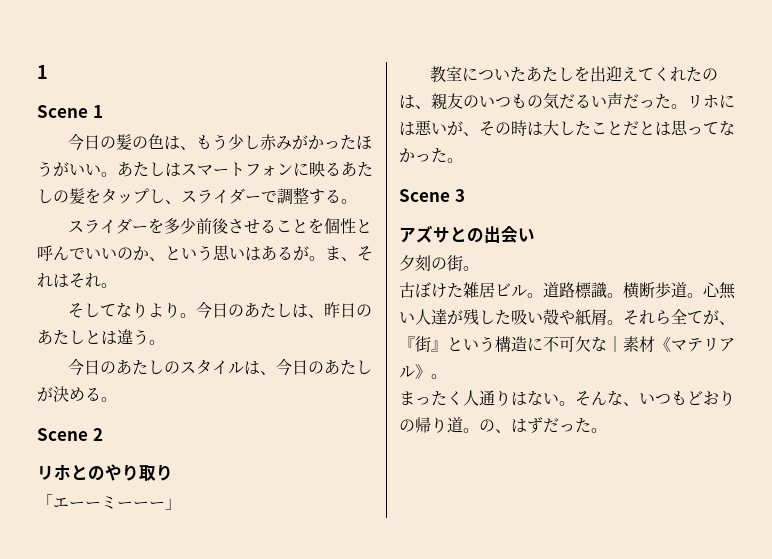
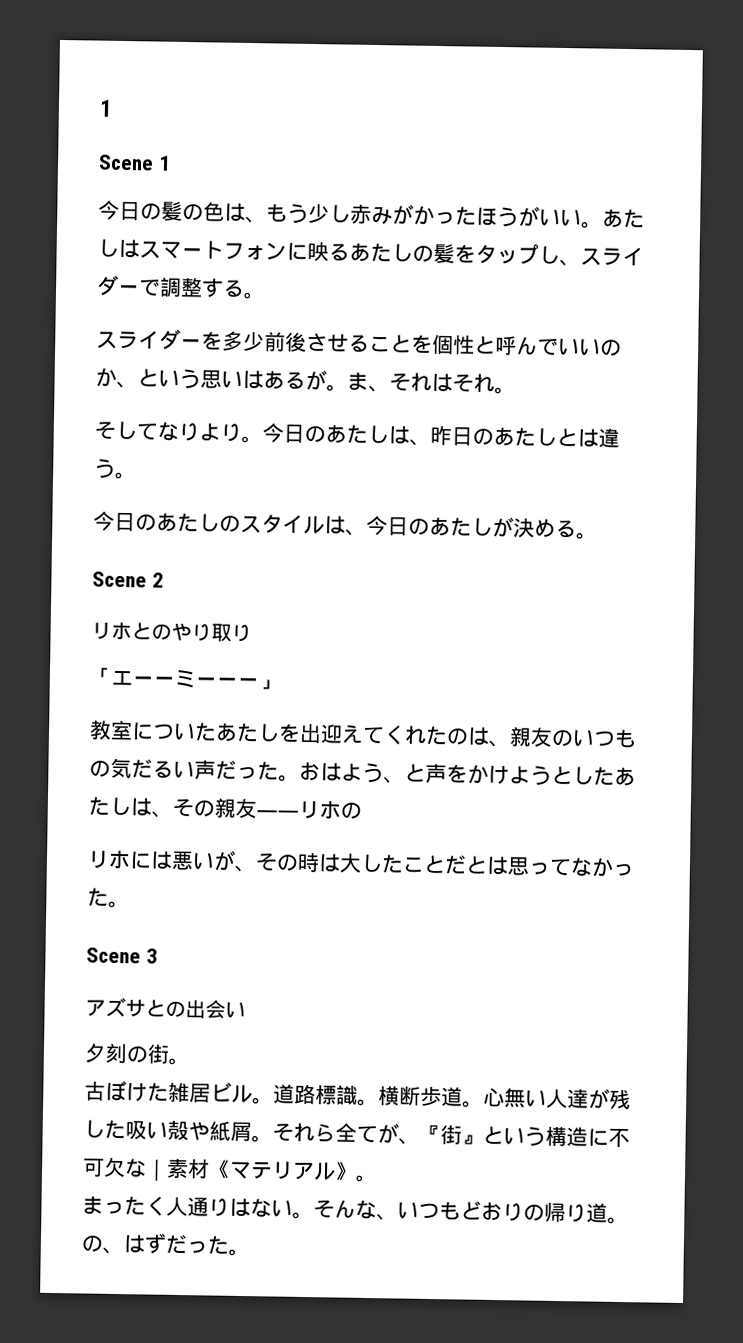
- 教室についたあたしを出迎えてくれたのは、親友のいつもの気だるい声だった。リホには悪いが、その時は大したことだとは思ってなかった。
+ 教室についたあたしを出迎えてくれたのは、親友のいつもの気だるい声だった。おはよう、と声をかけようとしたあたしは、その親友――リホの
+ リホには悪いが、その時は大したことだとは思ってなかった。

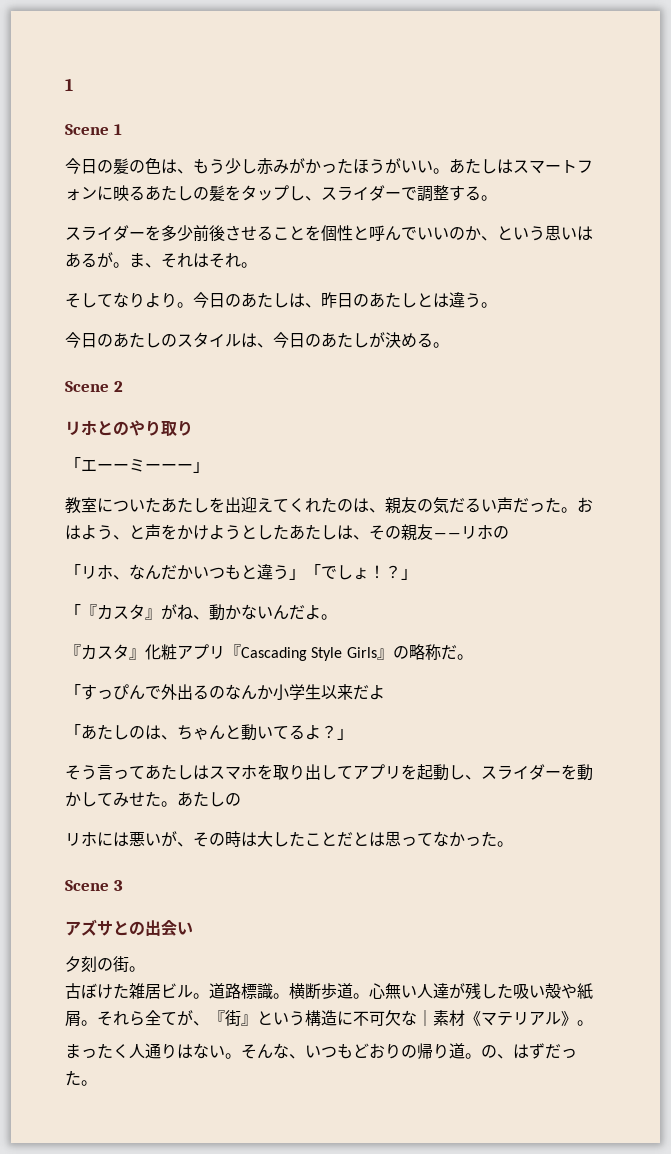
- 教室についたあたしを出迎えてくれたのは、親友のいつもの気だるい声だった。
+ 教室についたあたしを出迎えてくれたのは、親友の気だるい声だった。
+ 「リホ、なんだかいつもと違う」「でしょ！？」
+ 「『カスタ』がね、動かないんだよ。
+ 『カスタ』化粧アプリ『Cascading Style Girls』の略称だ。
+ 「すっぴんで外出るのなんか小学生以来だよ
+ 「あたしのは、ちゃんと動いてるよ？」
+ そう言ってあたしはスマホを取り出してアプリを起動し、スライダーを動かしてみせた。あたしの

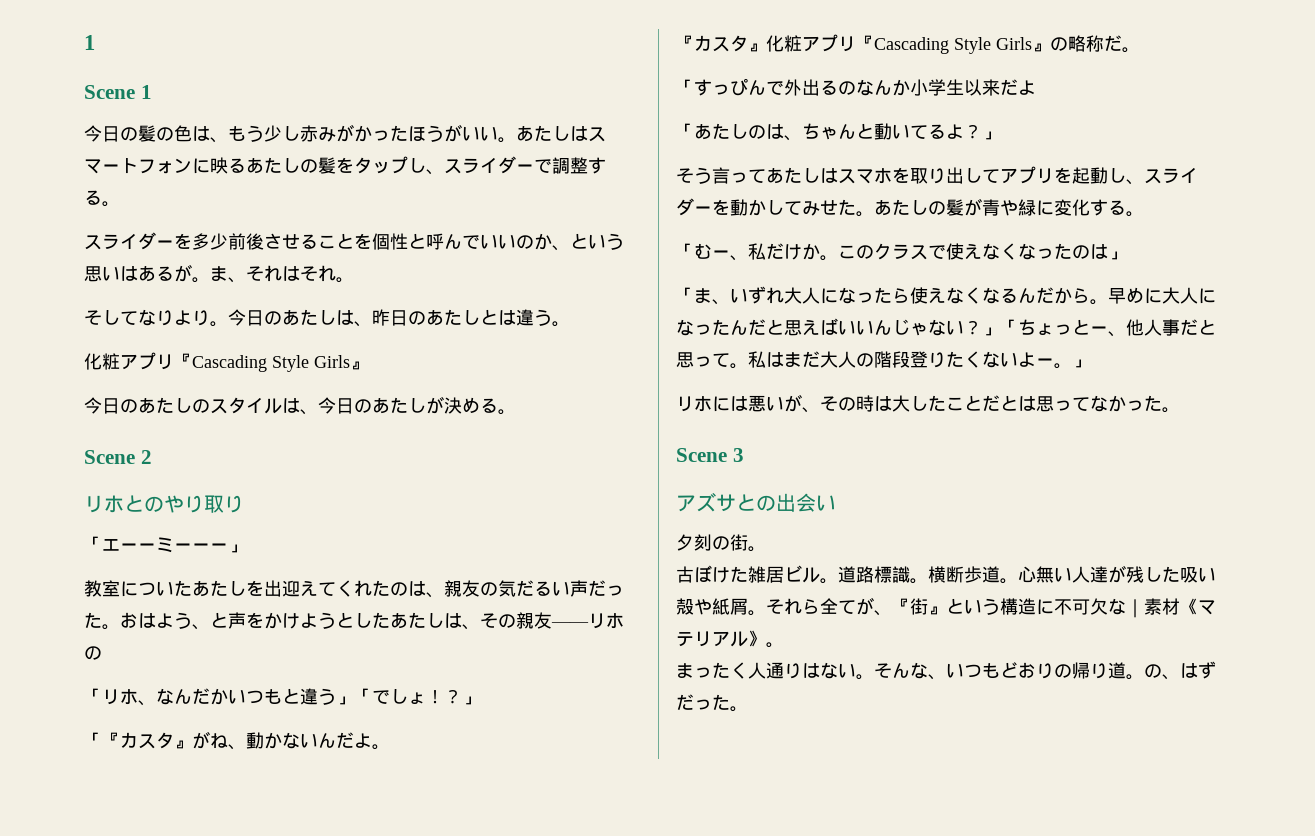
  今日のあたしは、昨日のあたしとは違う。
+ 化粧アプリ『Cascading Style Girls』
- そう言ってあたしはスマホを取り出してアプリを起動し、スライダーを動かしてみせた。あたしの
+ そう言ってあたしはスマホを取り出してアプリを起動し、スライダーを動かしてみせた。あたしの髪が青や緑に変化する。
+ 「むー、私だけか。このクラスで使えなくなったのは」
+ 「ま、いずれ大人になったら使えなくなるんだから。早めに大人になったんだと思えばいいんじゃない？」「ちょっとー、他人事だと思って。私はまだ大人の階段登りたくないよー。」

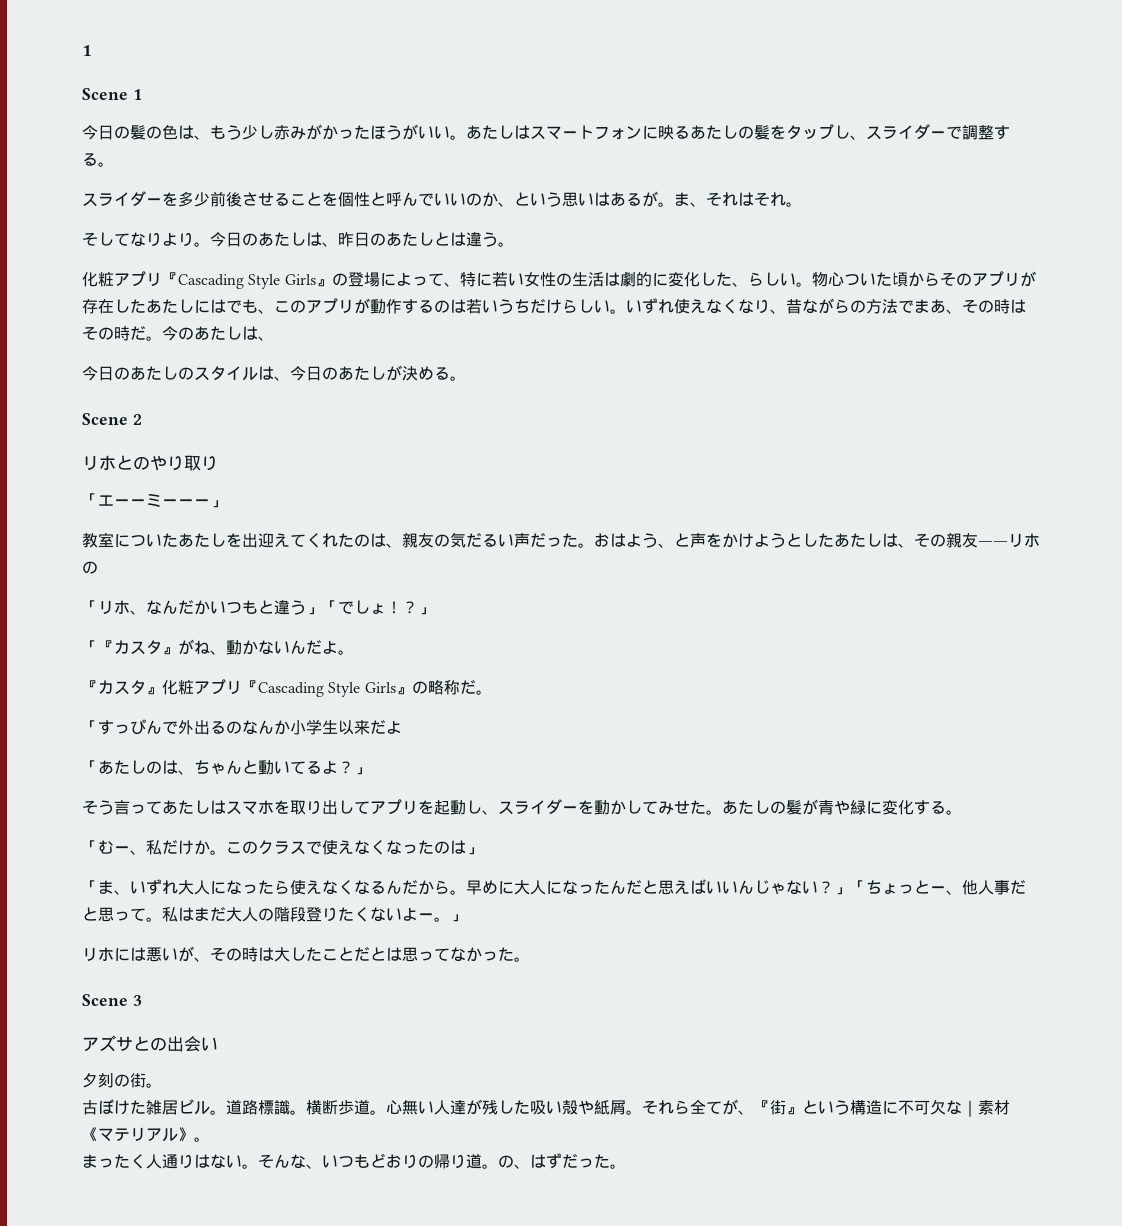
  今日のあたしは、昨日のあたしとは違う。
- 化粧アプリ『Cascading Style Girls』
+ 化粧アプリ『Cascading Style Girls』の登場によって、特に若い女性の生活は劇的に変化した、らしい。物心ついた頃からそのアプリが存在したあたしにはでも、このアプリが動作するのは若いうちだけらしい。いずれ使えなくなり、昔ながらの方法でまあ、その時はその時だ。今のあたしは、

